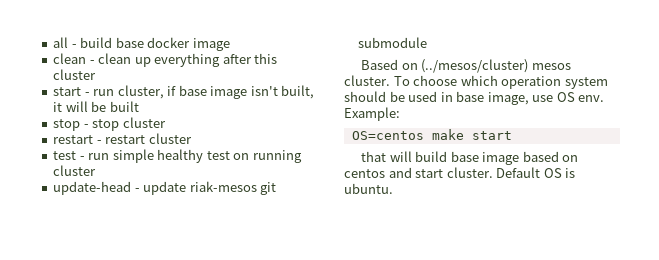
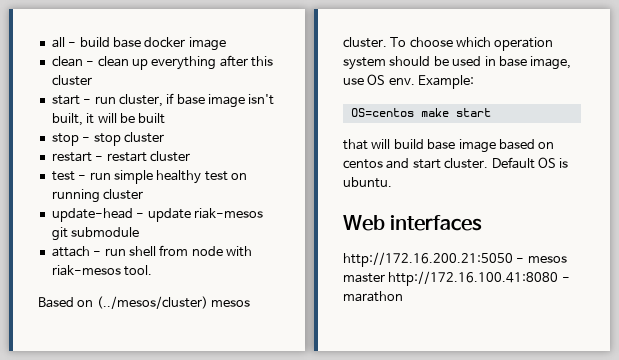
+ attach - run shell from node with riak-mesos tool.
+ Web interfaces
+ http://172.16.200.21:5050 - mesos master http://172.16.100.41:8080 - marathon

